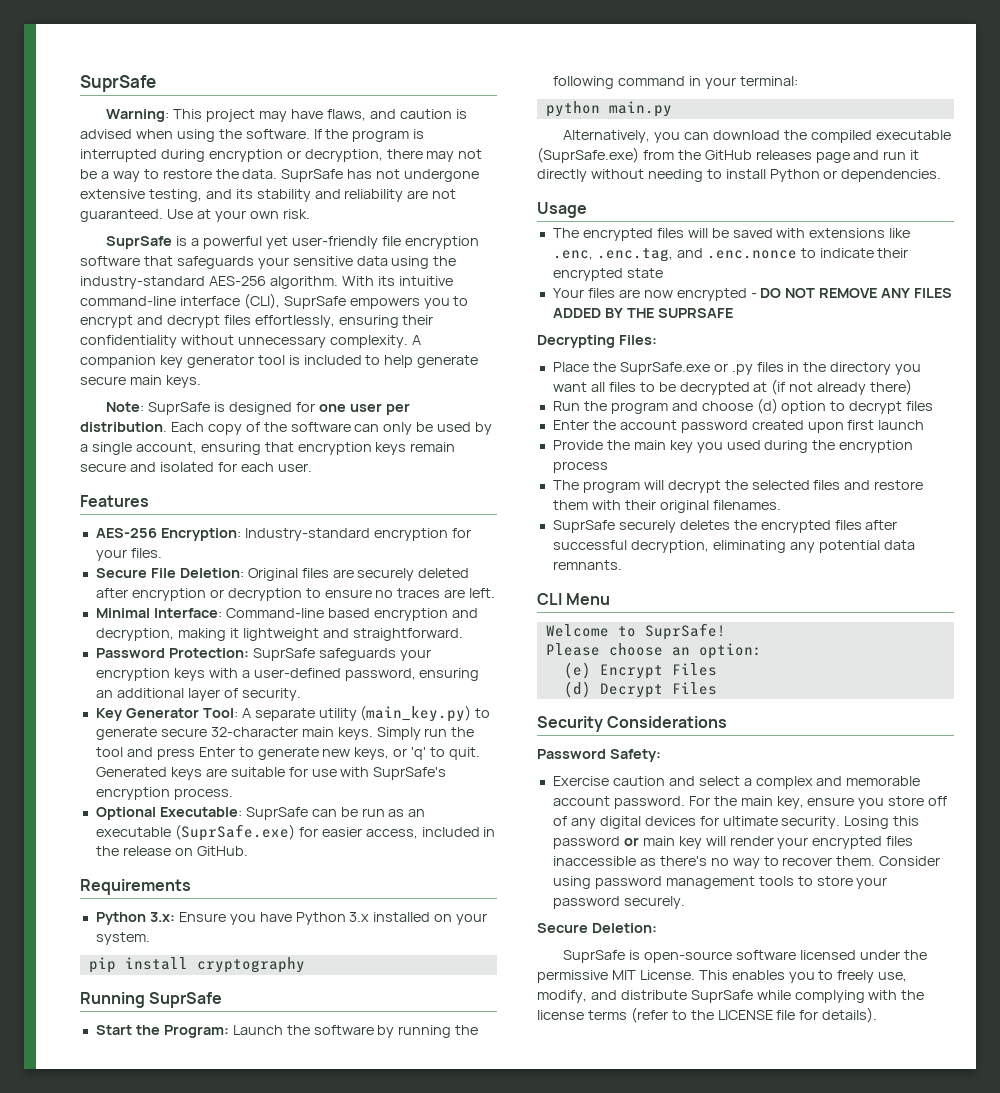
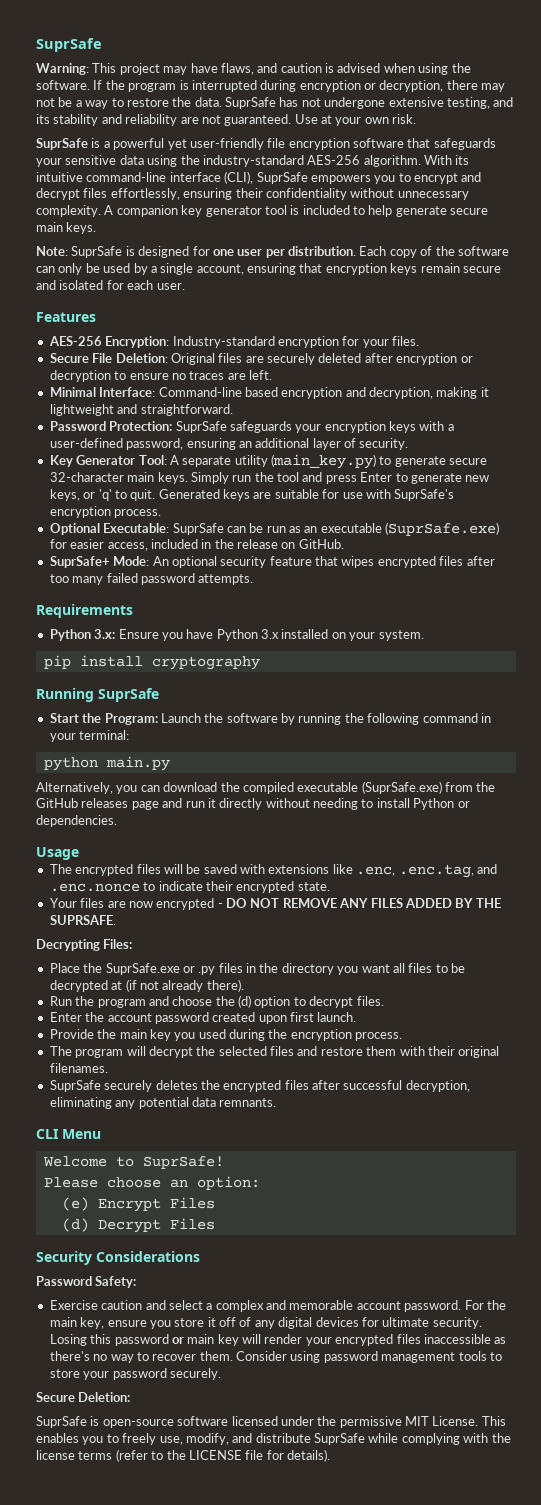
+ SuprSafe+ Mode: An optional security feature that wipes encrypted files after too many failed password attempts.
- The encrypted files will be saved with extensions like .enc, .enc.tag, and .enc.nonce to indicate their encrypted state
+ The encrypted files will be saved with extensions like .enc, .enc.tag, and .enc.nonce to indicate their encrypted state.
- Your files are now encrypted - DO NOT REMOVE ANY FILES ADDED BY THE SUPRSAFE
+ Your files are now encrypted - DO NOT REMOVE ANY FILES ADDED BY THE SUPRSAFE.
- Place the SuprSafe.exe or .py files in the directory you want all files to be decrypted at (if not already there)
+ Place the SuprSafe.exe or .py files in the directory you want all files to be decrypted at (if not already there).
- Run the program and choose (d) option to decrypt files
+ Run the program and choose the (d) option to decrypt files.
- Enter the account password created upon first launch
+ Enter the account password created upon first launch.
- Provide the main key you used during the encryption process
+ Provide the main key you used during the encryption process.
- For the main key, ensure you store off of any digital devices for ultimate security.
+ For the main key, ensure you store it off of any digital devices for ultimate security.

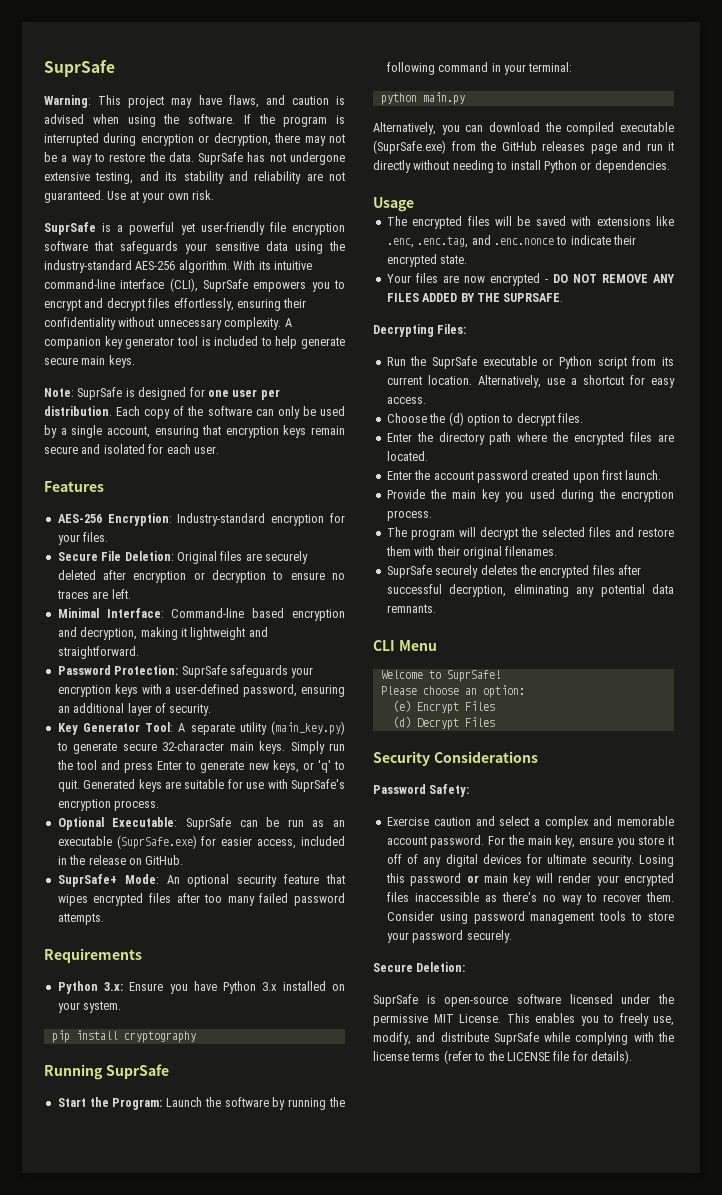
- Place the SuprSafe.exe or .py files in the directory you want all files to be decrypted at (if not already there).
- Run the program and choose the (d) option to decrypt files.
+ Run the SuprSafe executable or Python script from its current location. Alternatively, use a shortcut for easy access.
+ Choose the (d) option to decrypt files.
+ Enter the directory path where the encrypted files are located.

